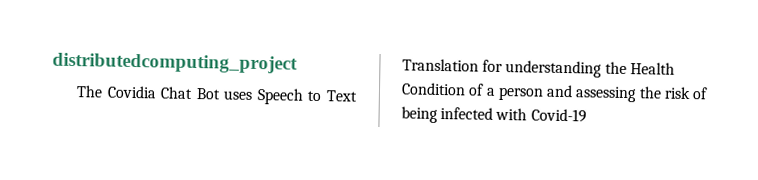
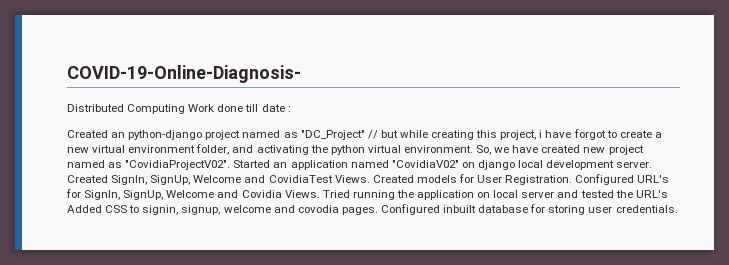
- distributedcomputing_project
- The Covidia Chat Bot uses Speech to Text Translation for understanding the Health Condition of a person and assessing the risk of being infected with Covid-19
+ COVID-19-Online-Diagnosis-
+ Distributed Computing Work done till date :
+ Created an python-django project named as "DC_Project" // but while creating this project, i have forgot to create a new virtual environment folder, and activating the python virtual environment. So, we have created new project named as "CovidiaProjectV02". Started an application named "CovidiaV02" on django local development server. Created SignIn, SignUp, Welcome and CovidiaTest Views. Created models for User Registration. Configured URL's for SignIn, SignUp, Welcome and Covidia Views. Tried running the application on local server and tested the URL's Added CSS to signin, signup, welcome and covodia pages. Configured inbuilt database for storing user credentials.

